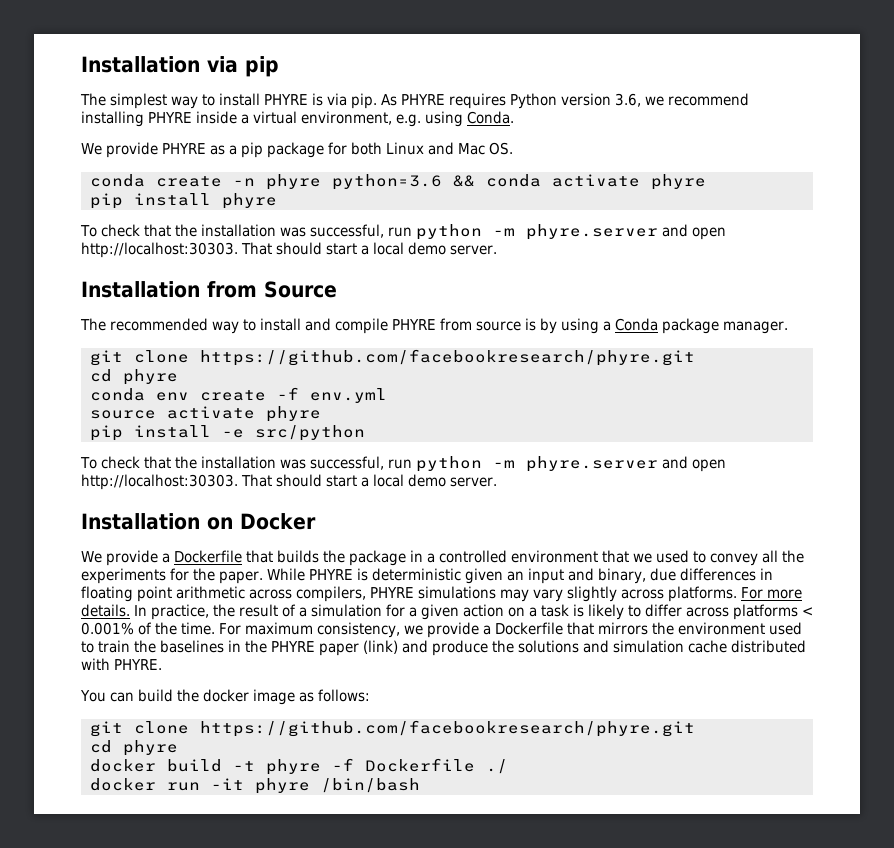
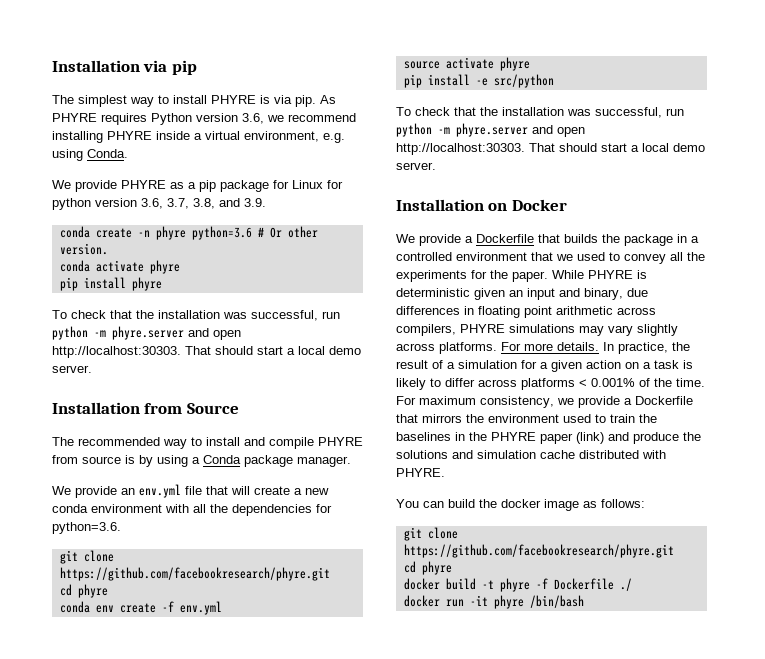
- We provide PHYRE as a pip package for both Linux and Mac OS.
+ We provide PHYRE as a pip package for Linux for python version 3.6, 3.7, 3.8, and 3.9.
- conda create -n phyre python=3.6 && conda activate phyre
+ conda create -n phyre python=3.6 # Or other version.
+ conda activate phyre
+ We provide an env.yml file that will create a new conda environment with all the dependencies for python=3.6.

